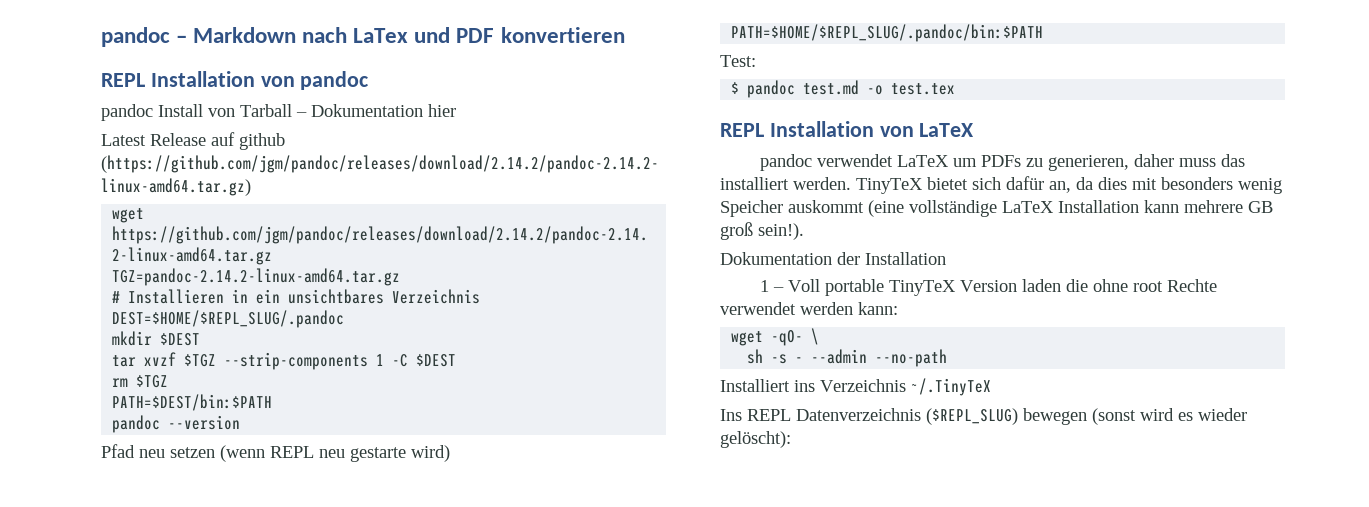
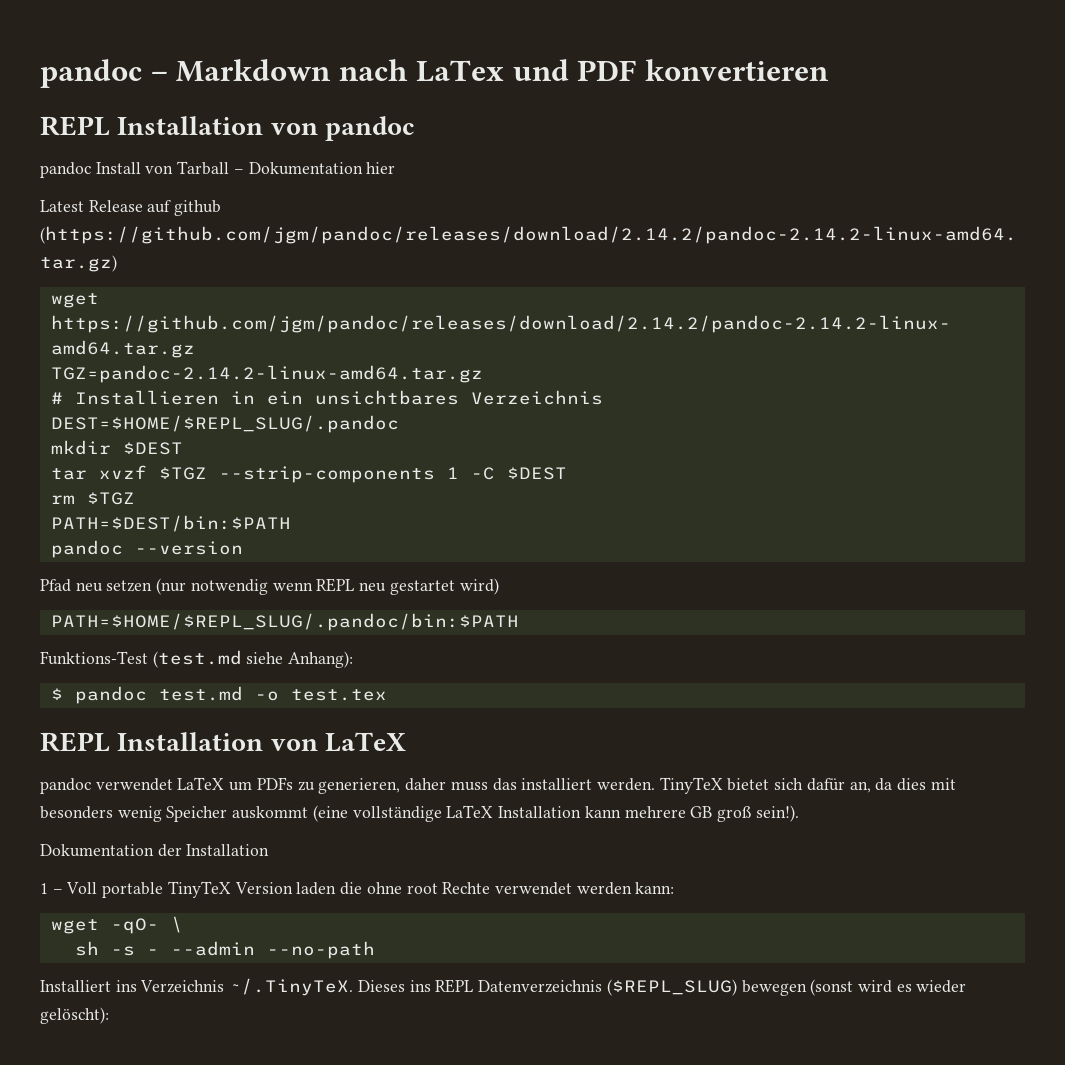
- Pfad neu setzen (wenn REPL neu gestarte wird)
+ Pfad neu setzen (nur notwendig wenn REPL neu gestartet wird)
- Test:
+ Funktions-Test (test.md siehe Anhang):
- Installiert ins Verzeichnis ~/.TinyTeX
- Ins REPL Datenverzeichnis ($REPL_SLUG) bewegen (sonst wird es wieder gelöscht):
+ Installiert ins Verzeichnis ~/.TinyTeX. Dieses ins REPL Datenverzeichnis ($REPL_SLUG) bewegen (sonst wird es wieder gelöscht):

